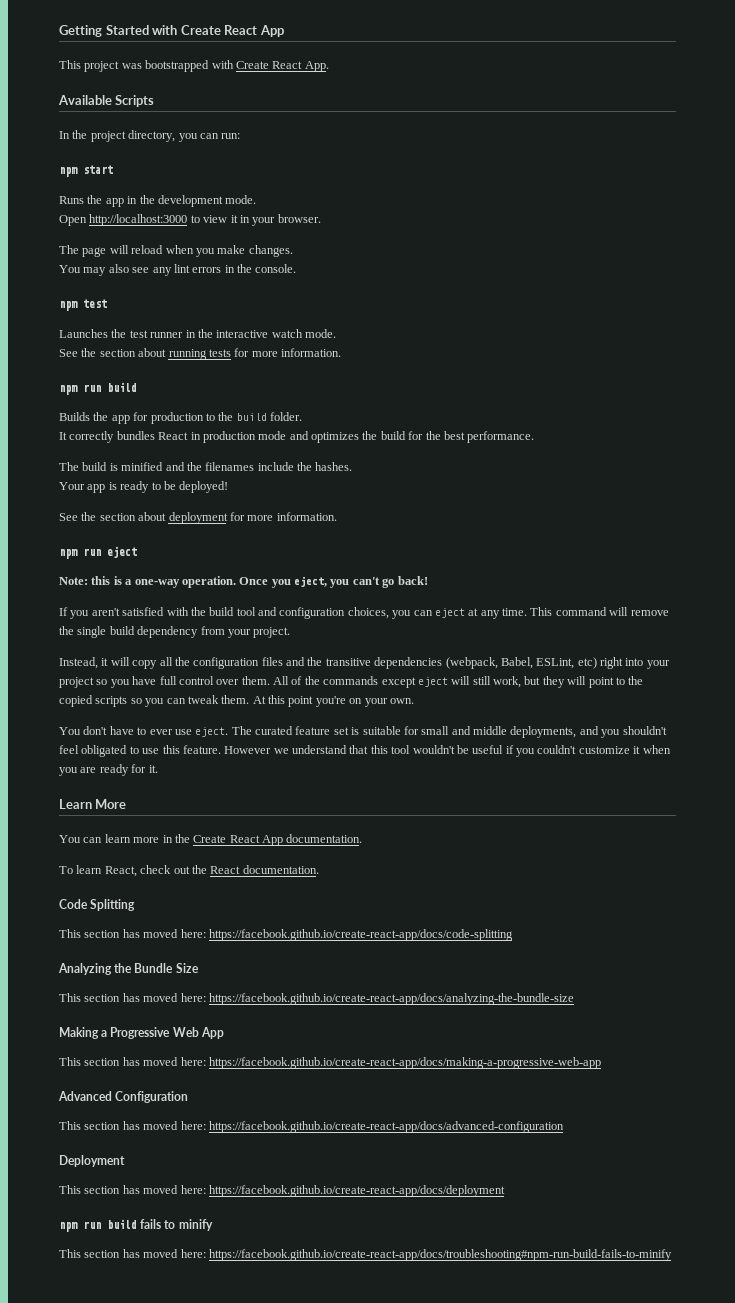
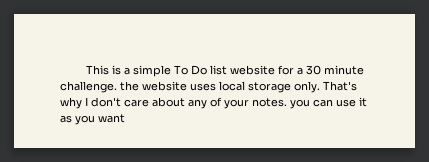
- Getting Started with Create React App
- This project was bootstrapped with Create React App.
- Available Scripts
- In the project directory, you can run:
- npm start
- Runs the app in the development mode.
- Open http://localhost:3000 to view it in your browser.
- The page will reload when you make changes.
- You may also see any lint errors in the console.
- npm test
- Launches the test runner in the interactive watch mode.
- See the section about running tests for more information.
- npm run build
- Builds the app for production to the build folder.
- It correctly bundles React in production mode and optimizes the build for the best performance.
- The build is minified and the filenames include the hashes.
- Your app is ready to be deployed!
- See the section about deployment for more information.
- npm run eject
- Note: this is a one-way operation. Once you eject, you can't go back!
- If you aren't satisfied with the build tool and configuration choices, you can eject at any time. This command will remove the single build dependency from your project.
- Instead, it will copy all the configuration files and the transitive dependencies (webpack, Babel, ESLint, etc) right into your project so you have full control over them. All of the commands except eject will still work, but they will point to the copied scripts so you can tweak them. At this point you're on your own.
- You don't have to ever use eject. The curated feature set is suitable for small and middle deployments, and you shouldn't feel obligated to use this feature. However we understand that this tool wouldn't be useful if you couldn't customize it when you are ready for it.
- Learn More
- You can learn more in the Create React App documentation.
- To learn React, check out the React documentation.
- Code Splitting
- This section has moved here: https://facebook.github.io/create-react-app/docs/code-splitting
- Analyzing the Bundle Size
- This section has moved here: https://facebook.github.io/create-react-app/docs/analyzing-the-bundle-size
- Making a Progressive Web App
- This section has moved here: https://facebook.github.io/create-react-app/docs/making-a-progressive-web-app
- Advanced Configuration
- This section has moved here: https://facebook.github.io/create-react-app/docs/advanced-configuration
- Deployment
- This section has moved here: https://facebook.github.io/create-react-app/docs/deployment
- npm run build fails to minify
- This section has moved here: https://facebook.github.io/create-react-app/docs/troubleshooting#npm-run-build-fails-to-minify
+ This is a simple To Do list website for a 30 minute challenge. the website uses local storage only. That's why I don't care about any of your notes. you can use it as you want

